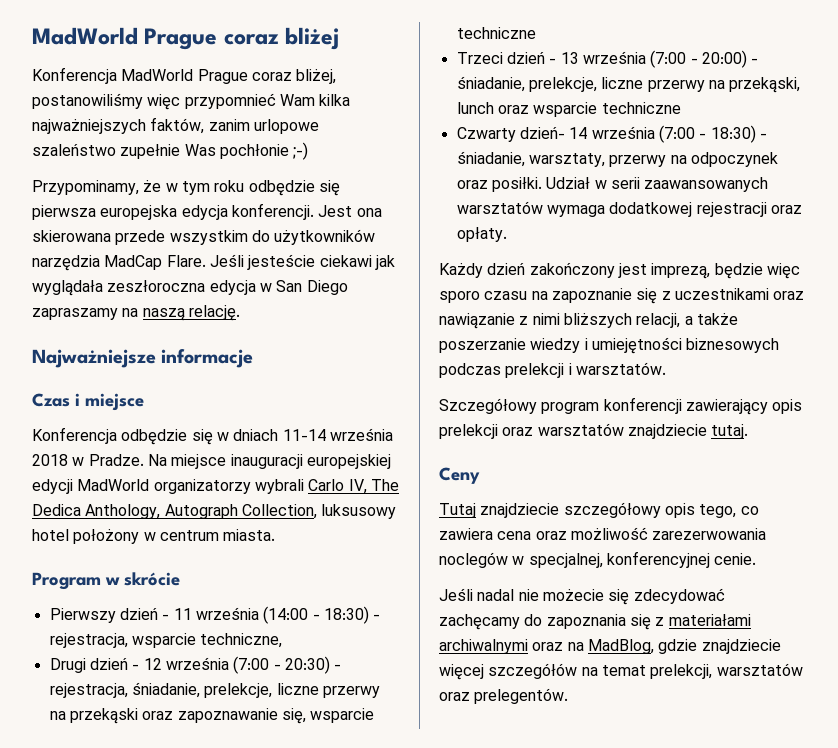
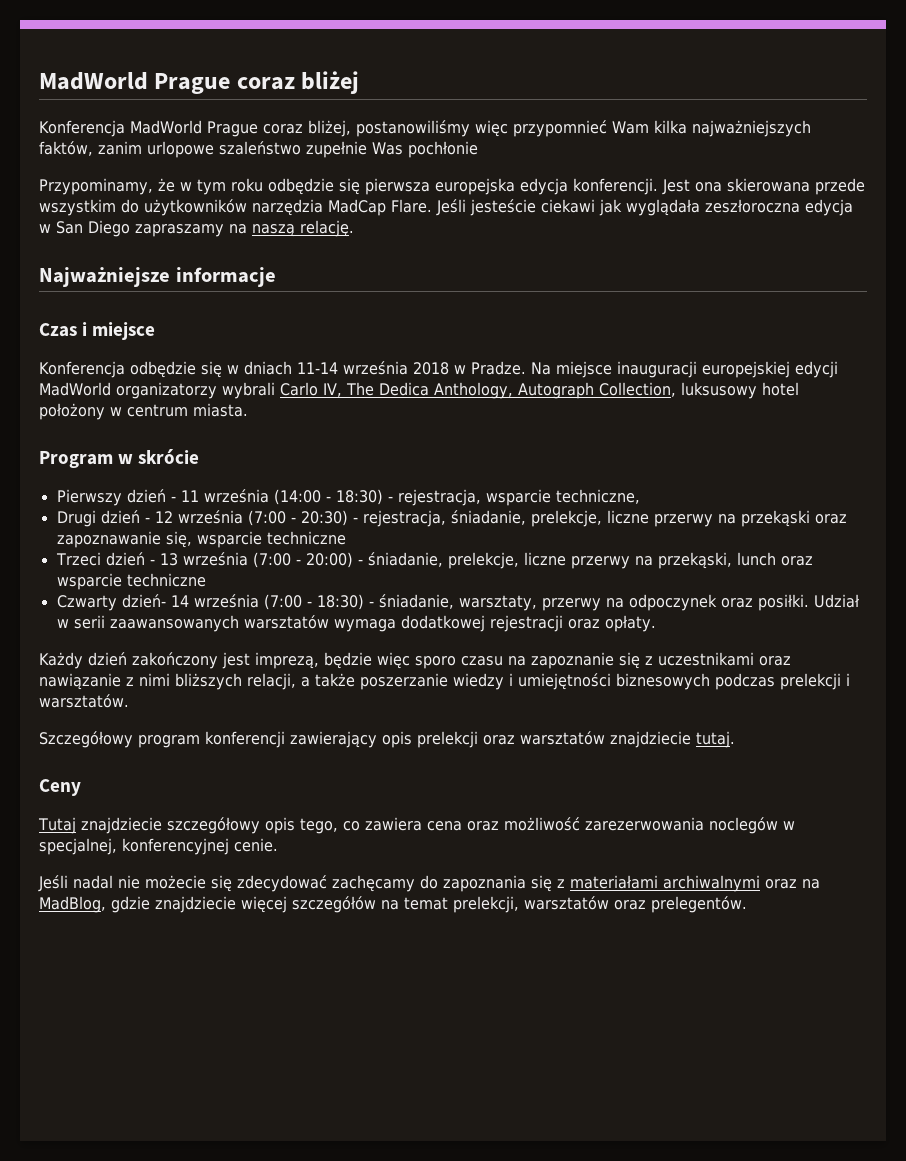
- Konferencja MadWorld Prague coraz bliżej, postanowiliśmy więc przypomnieć Wam kilka najważniejszych faktów, zanim urlopowe szaleństwo zupełnie Was pochłonie ;-)
+ Konferencja MadWorld Prague coraz bliżej, postanowiliśmy więc przypomnieć Wam kilka najważniejszych faktów, zanim urlopowe szaleństwo zupełnie Was pochłonie

